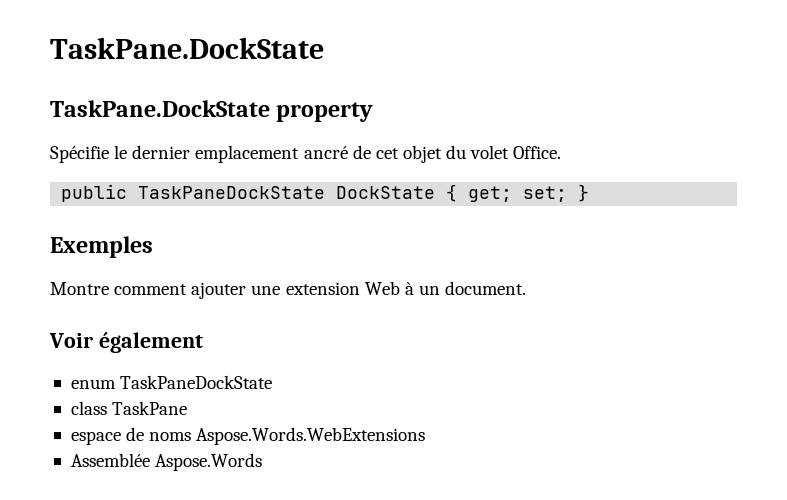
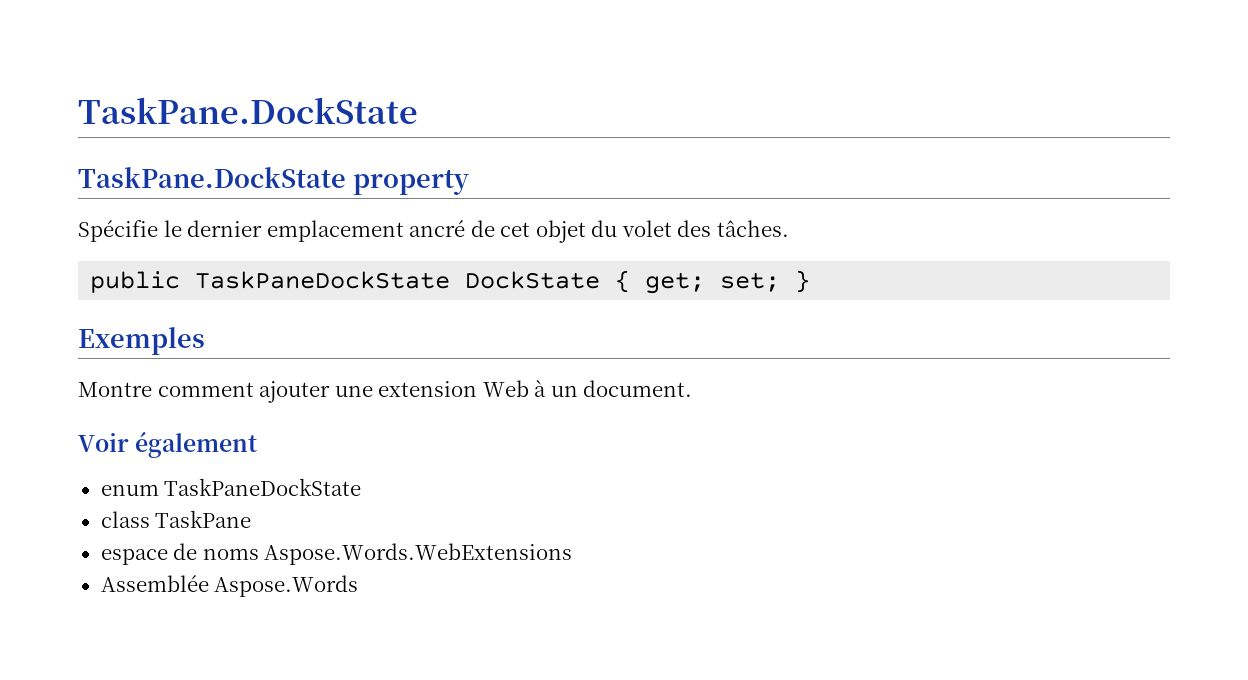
- Spécifie le dernier emplacement ancré de cet objet du volet Office.
+ Spécifie le dernier emplacement ancré de cet objet du volet des tâches.

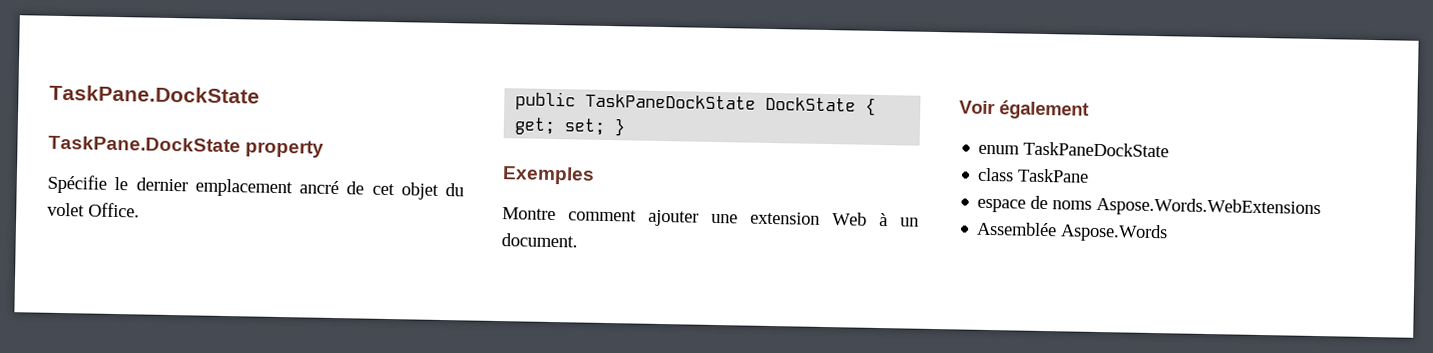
- Spécifie le dernier emplacement ancré de cet objet du volet des tâches.
+ Spécifie le dernier emplacement ancré de cet objet du volet Office.

